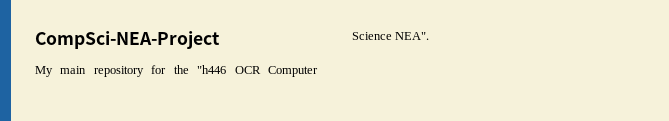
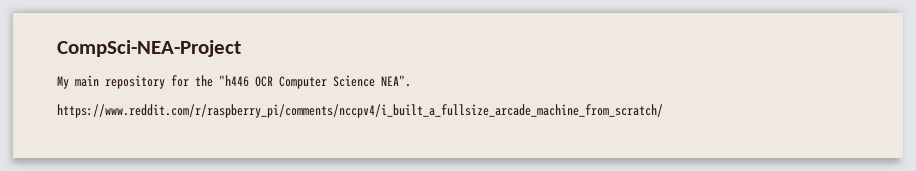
+ https://www.reddit.com/r/raspberry_pi/comments/nccpv4/i_built_a_fullsize_arcade_machine_from_scratch/

